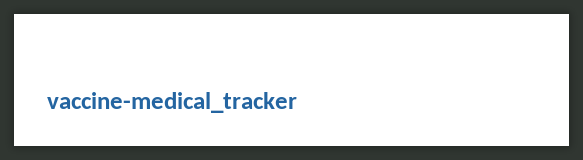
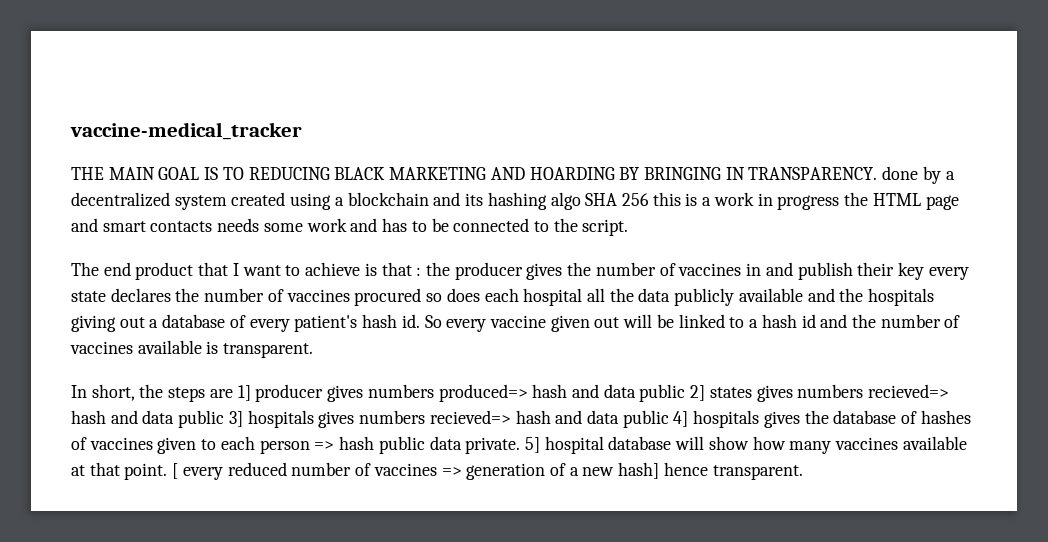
+ THE MAIN GOAL IS TO REDUCING BLACK MARKETING AND HOARDING BY BRINGING IN TRANSPARENCY. done by a decentralized system created using a blockchain and its hashing algo SHA 256 this is a work in progress the HTML page and smart contacts needs some work and has to be connected to the script.
+ The end product that I want to achieve is that : the producer gives the number of vaccines in and publish their key every state declares the number of vaccines procured so does each hospital all the data publicly available and the hospitals giving out a database of every patient's hash id. So every vaccine given out will be linked to a hash id and the number of vaccines available is transparent.
+ In short, the steps are 1] producer gives numbers produced=> hash and data public 2] states gives numbers recieved=> hash and data public 3] hospitals gives numbers recieved=> hash and data public 4] hospitals gives the database of hashes of vaccines given to each person => hash public data private. 5] hospital database will show how many vaccines available at that point. [ every reduced number of vaccines => generation of a new hash] hence transparent.

